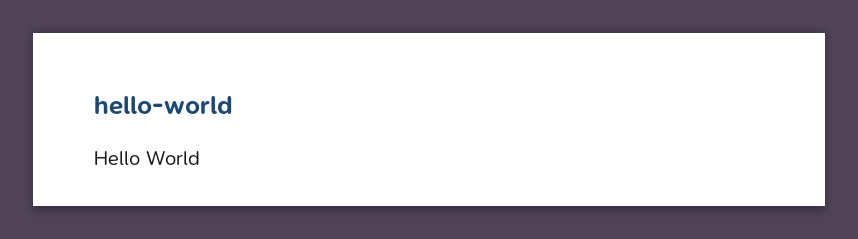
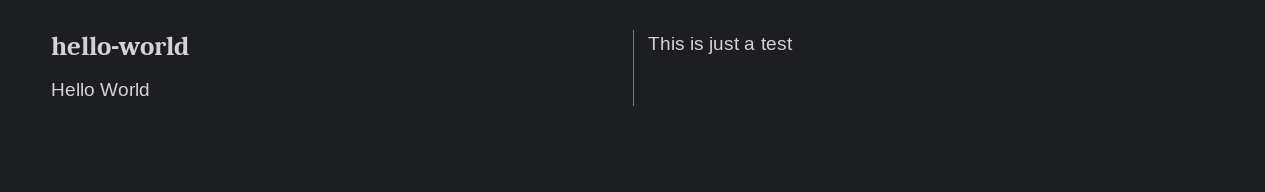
+ This is just a test

